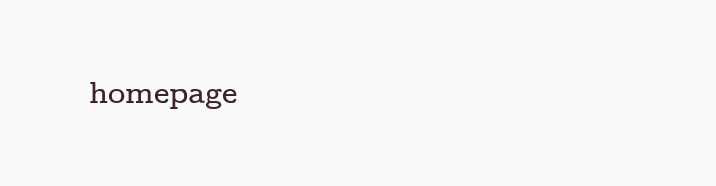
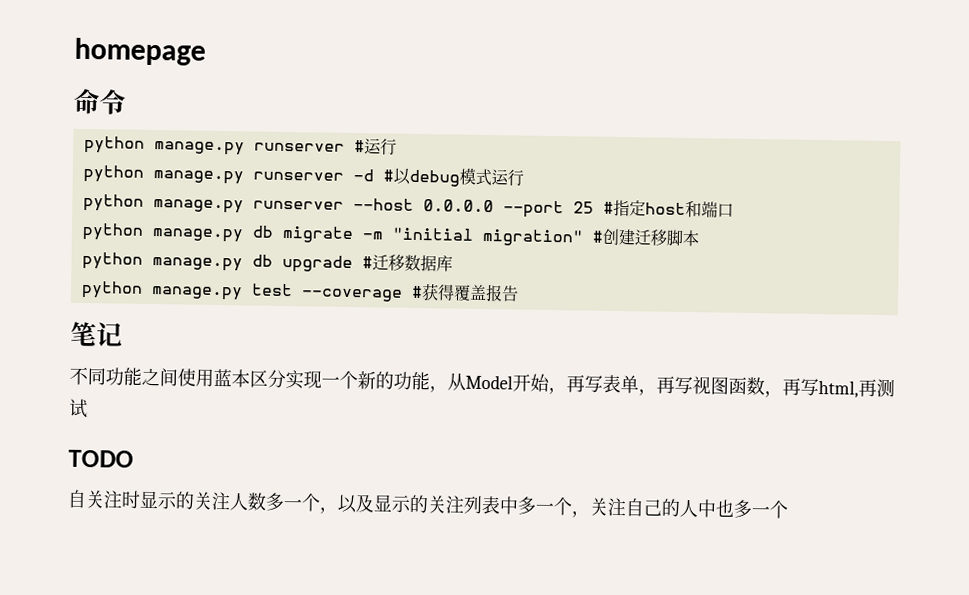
+ 命令
+ python manage.py runserver #运行
+ python manage.py runserver -d #以debug模式运行
+ python manage.py runserver --host 0.0.0.0 --port 25 #指定host和端口
+ python manage.py db migrate -m "initial migration" #创建迁移脚本
+ python manage.py db upgrade #迁移数据库
+ python manage.py test --coverage #获得覆盖报告
+ 笔记
+ 不同功能之间使用蓝本区分实现一个新的功能，从Model开始，再写表单，再写视图函数，再写html,再测试
+ TODO
+ 自关注时显示的关注人数多一个，以及显示的关注列表中多一个，关注自己的人中也多一个

